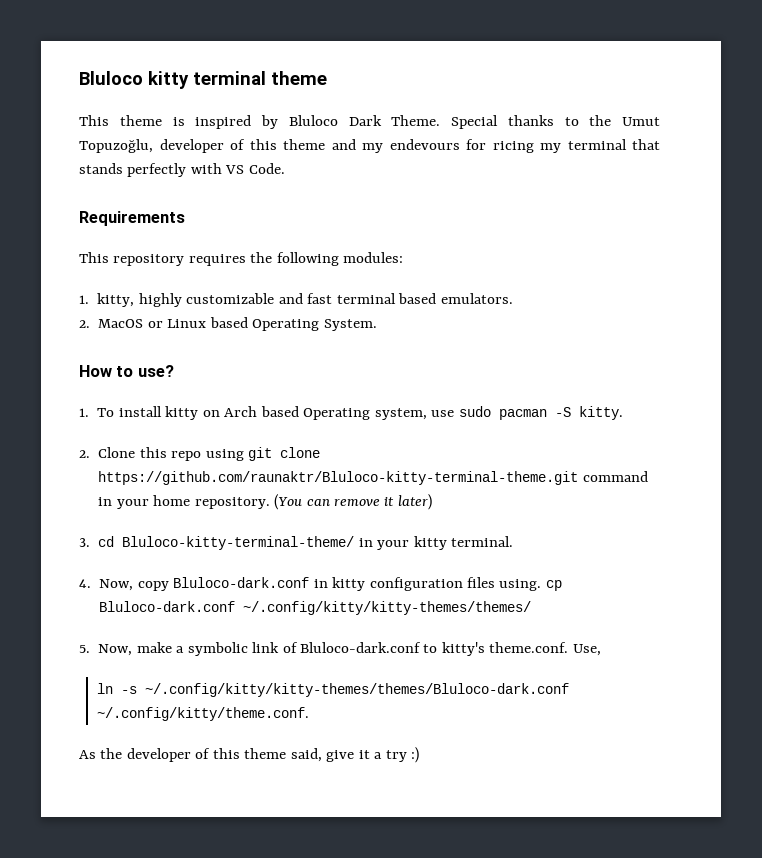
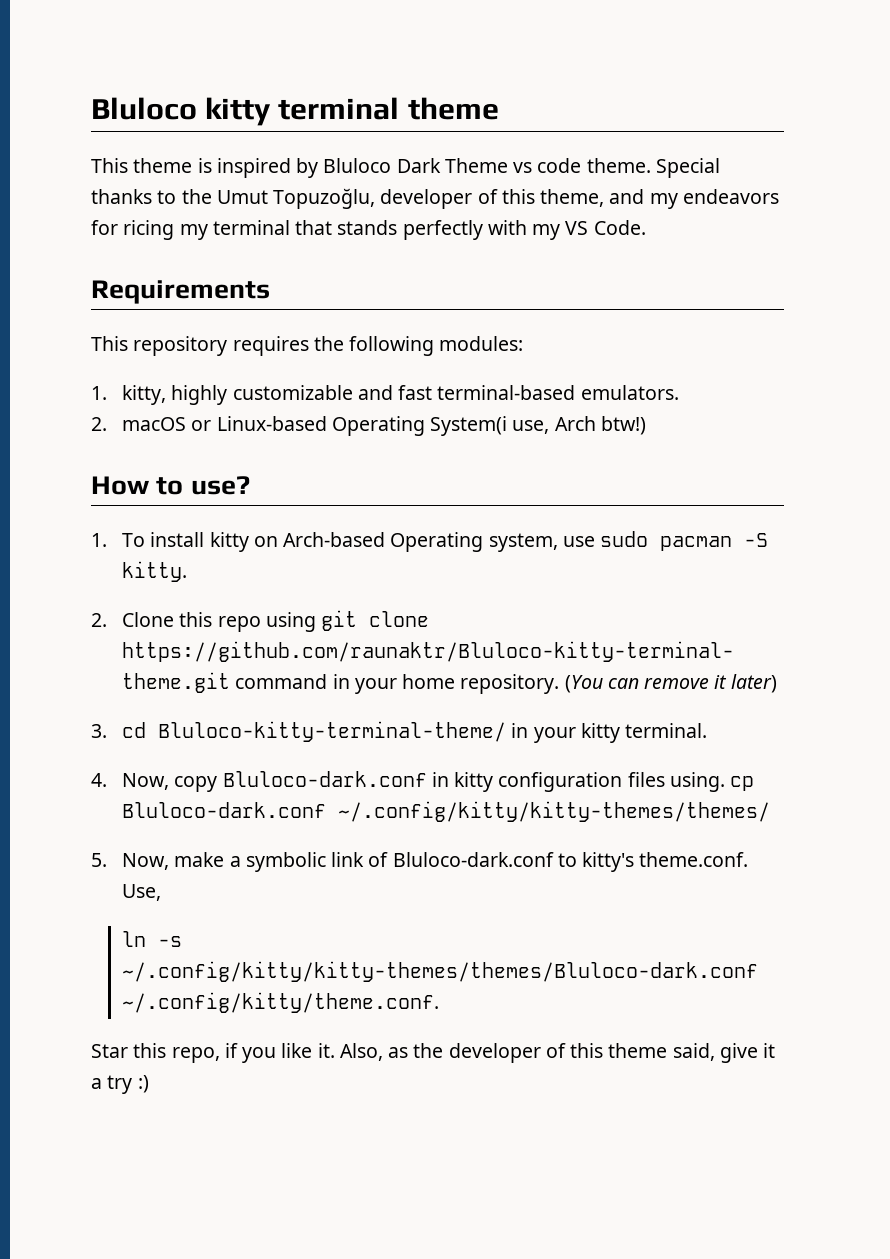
- This theme is inspired by Bluloco Dark Theme.
+ This theme is inspired by Bluloco Dark Theme vs code theme.
- Special thanks to the Umut Topuzoğlu, developer of this theme and my endevours for ricing my terminal that stands perfectly with VS Code.
+ Special thanks to the Umut Topuzoğlu, developer of this theme, and my endeavors for ricing my terminal that stands perfectly with my VS Code.
- 1. kitty, highly customizable and fast terminal based emulators.
+ 1. kitty, highly customizable and fast terminal-based emulators.
- 2. MacOS or Linux based Operating System.
+ 2. macOS or Linux-based Operating System(i use, Arch btw!)
- 1. To install kitty on Arch based Operating system, use sudo pacman -S kitty.
+ 1. To install kitty on Arch-based Operating system, use sudo pacman -S kitty.
- As the developer of this theme said, give it a try :)
+ Star this repo, if you like it. Also, as the developer of this theme said, give it a try :)

